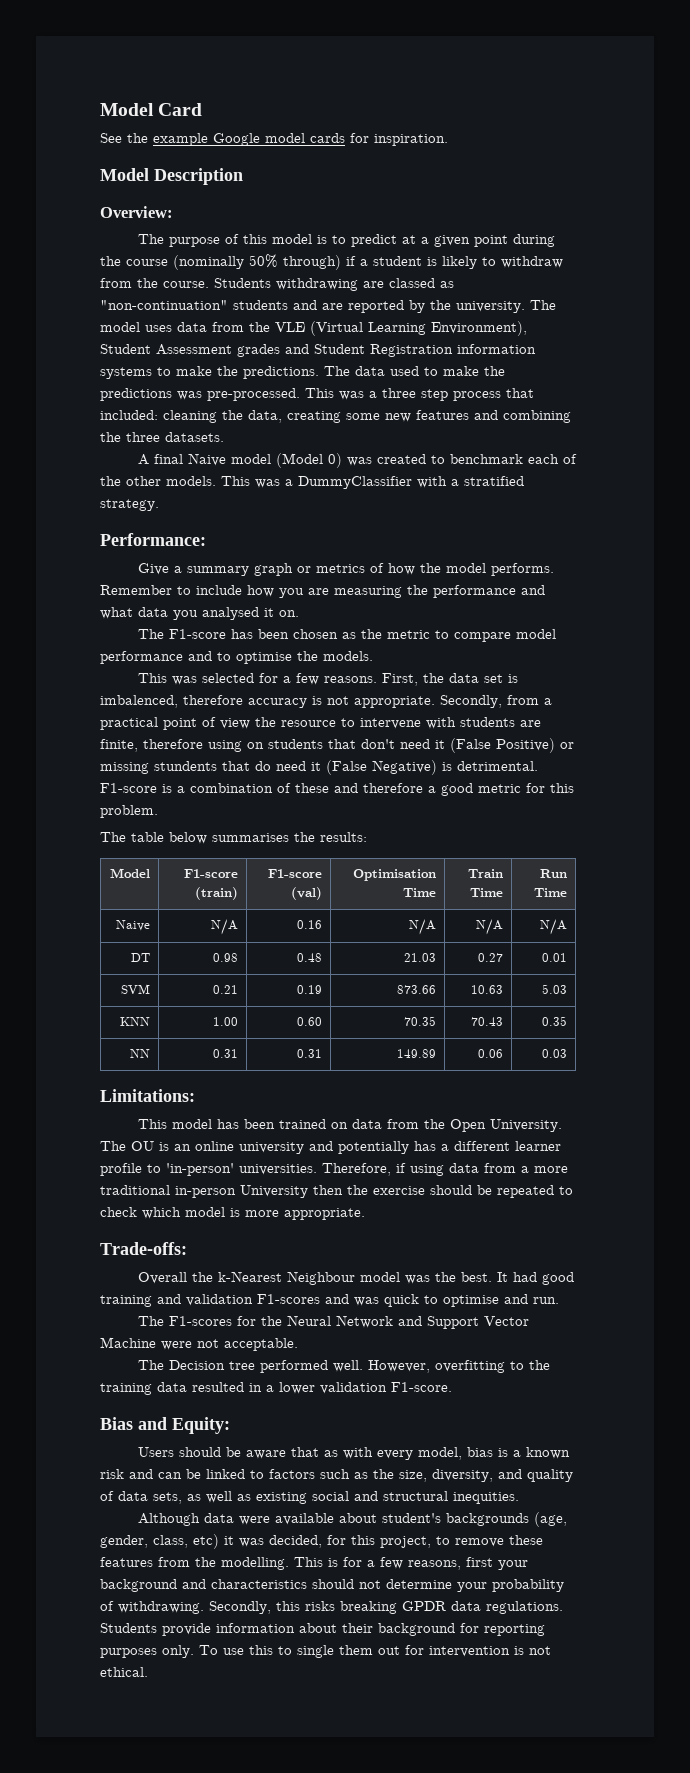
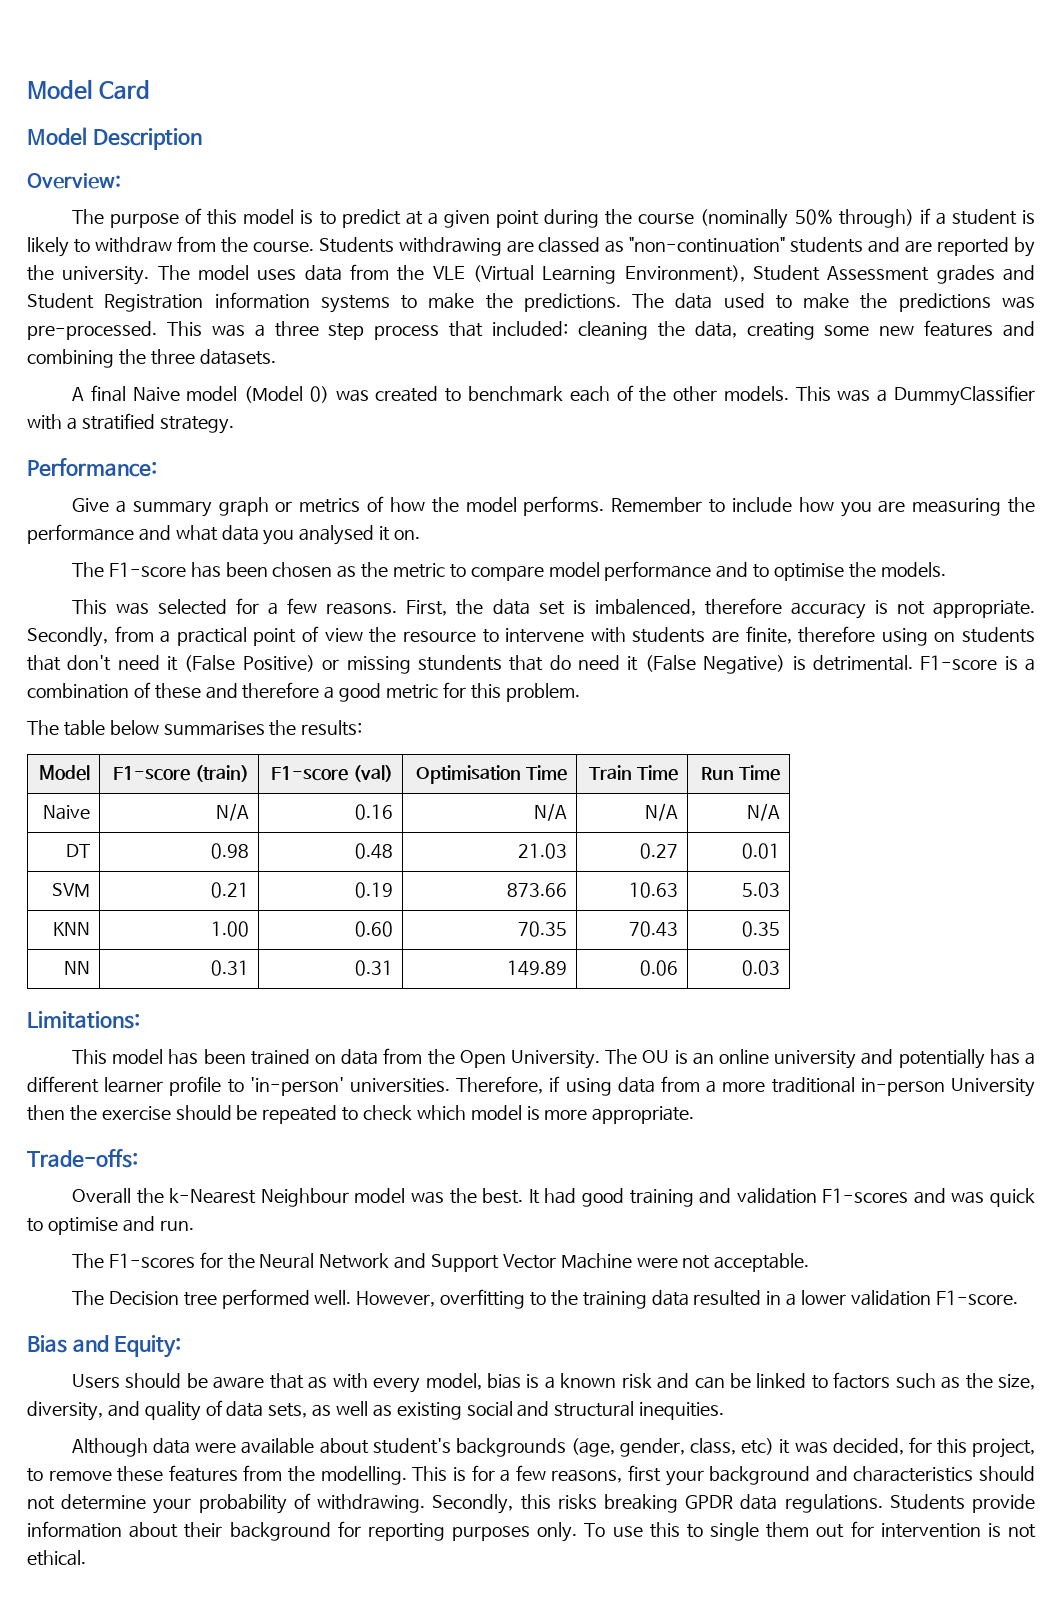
- See the example Google model cards for inspiration.

